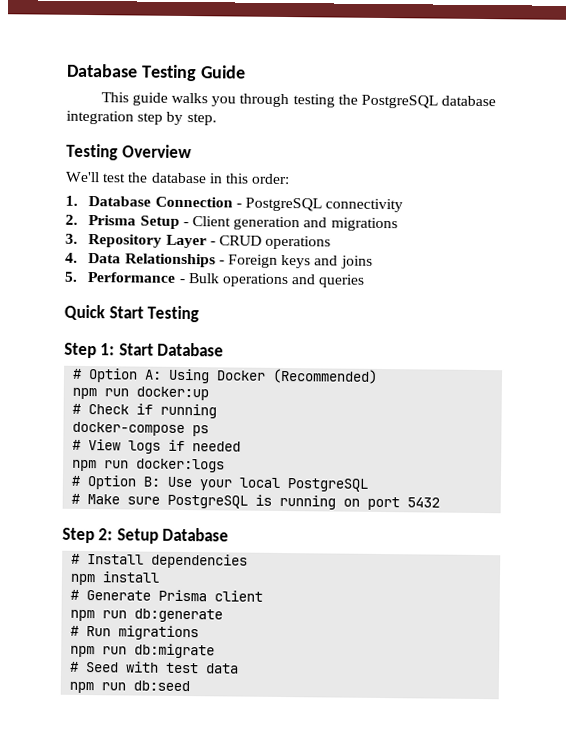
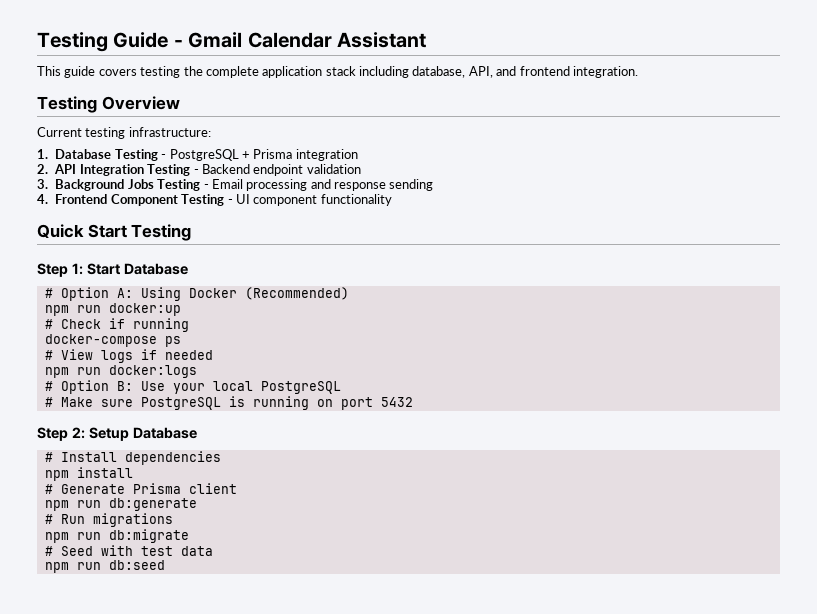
- Database Testing Guide
- This guide walks you through testing the PostgreSQL database integration step by step.
+ Testing Guide - Gmail Calendar Assistant
+ This guide covers testing the complete application stack including database, API, and frontend integration.
  Testing Overview
- We'll test the database in this order:
+ Current testing infrastructure:
- 1. Database Connection - PostgreSQL connectivity
- 2. Prisma Setup - Client generation and migrations
- 3. Repository Layer - CRUD operations
- 4. Data Relationships - Foreign keys and joins
- 5. Performance - Bulk operations and queries
+ 1. Database Testing - PostgreSQL + Prisma integration
+ 2. API Integration Testing - Backend endpoint validation
+ 3. Background Jobs Testing - Email processing and response sending
+ 4. Frontend Component Testing - UI component functionality

